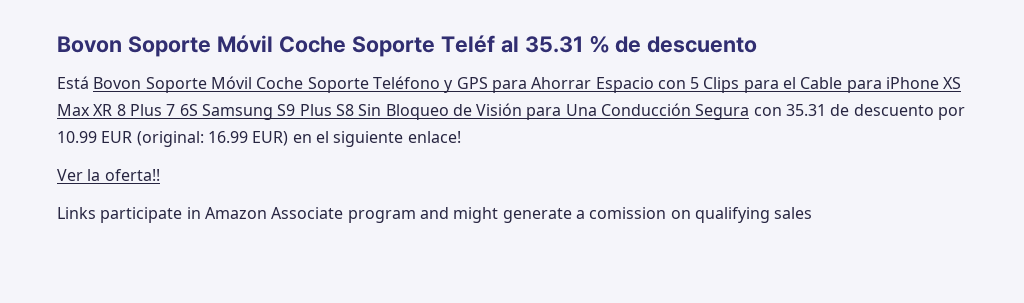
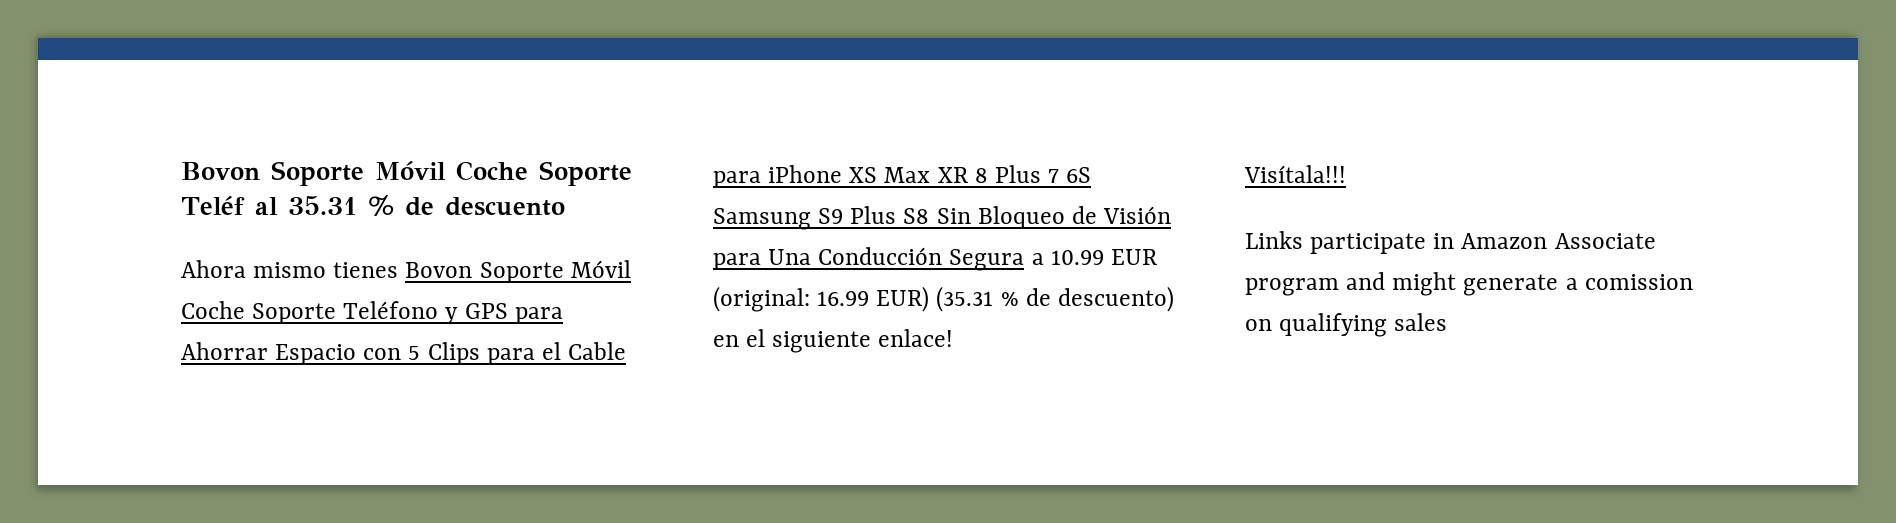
- Está Bovon Soporte Móvil Coche Soporte Teléfono y GPS para Ahorrar Espacio con 5 Clips para el Cable para iPhone XS Max XR 8 Plus 7 6S Samsung S9 Plus S8 Sin Bloqueo de Visión para Una Conducción Segura con 35.31 de descuento por 10.99 EUR (original: 16.99 EUR) en el siguiente enlace!
+ Ahora mismo tienes Bovon Soporte Móvil Coche Soporte Teléfono y GPS para Ahorrar Espacio con 5 Clips para el Cable para iPhone XS Max XR 8 Plus 7 6S Samsung S9 Plus S8 Sin Bloqueo de Visión para Una Conducción Segura a 10.99 EUR (original: 16.99 EUR) (35.31 % de descuento) en el siguiente enlace!
- Ver la oferta!!
+ Visítala!!!

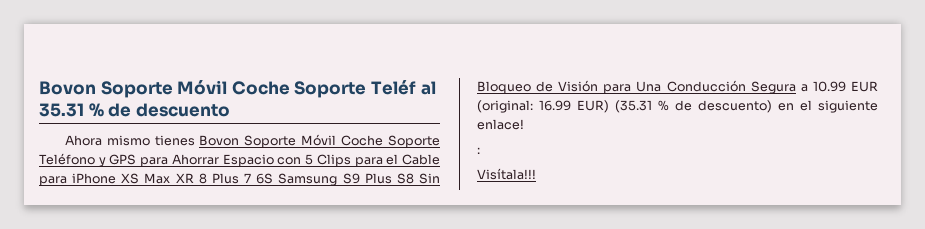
+ :
- Links participate in Amazon Associate program and might generate a comission on qualifying sales

